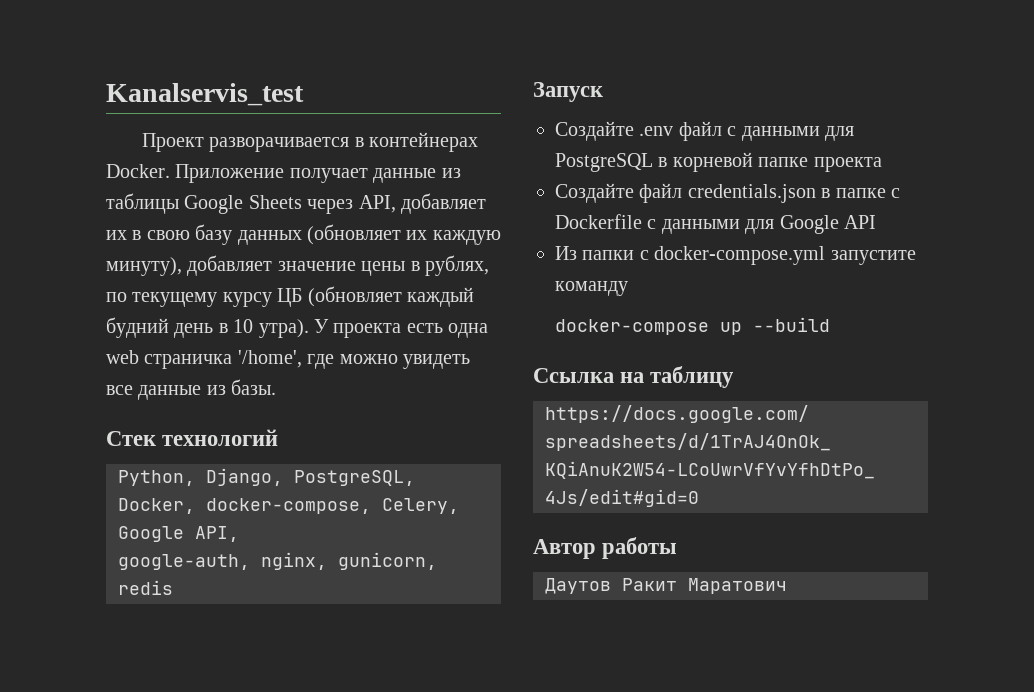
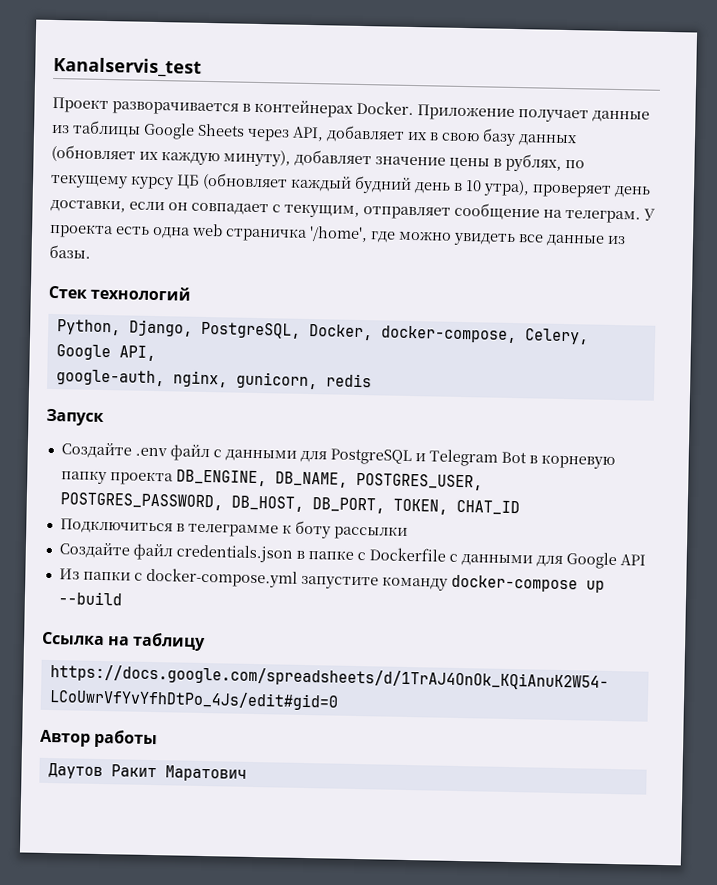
- Приложение получает данные из таблицы Google Sheets через API, добавляет их в свою базу данных (обновляет их каждую минуту), добавляет значение цены в рублях, по текущему курсу ЦБ (обновляет каждый будний день в 10 утра).
+ Приложение получает данные из таблицы Google Sheets через API, добавляет их в свою базу данных (обновляет их каждую минуту), добавляет значение цены в рублях, по текущему курсу ЦБ (обновляет каждый будний день в 10 утра), проверяет день доставки, если он совпадает с текущим, отправляет сообщение на телеграм.
- Создайте .env файл с данными для PostgreSQL в корневой папке проекта
+ Создайте .env файл с данными для PostgreSQL и Telegram Bot в корневую папку проекта DB_ENGINE, DB_NAME, POSTGRES_USER, POSTGRES_PASSWORD, DB_HOST, DB_PORT, TOKEN, CHAT_ID
+ Подключиться в телеграмме к боту рассылки
- Из папки с docker-compose.yml запустите команду
- docker-compose up --build
+ Из папки с docker-compose.yml запустите команду docker-compose up --build

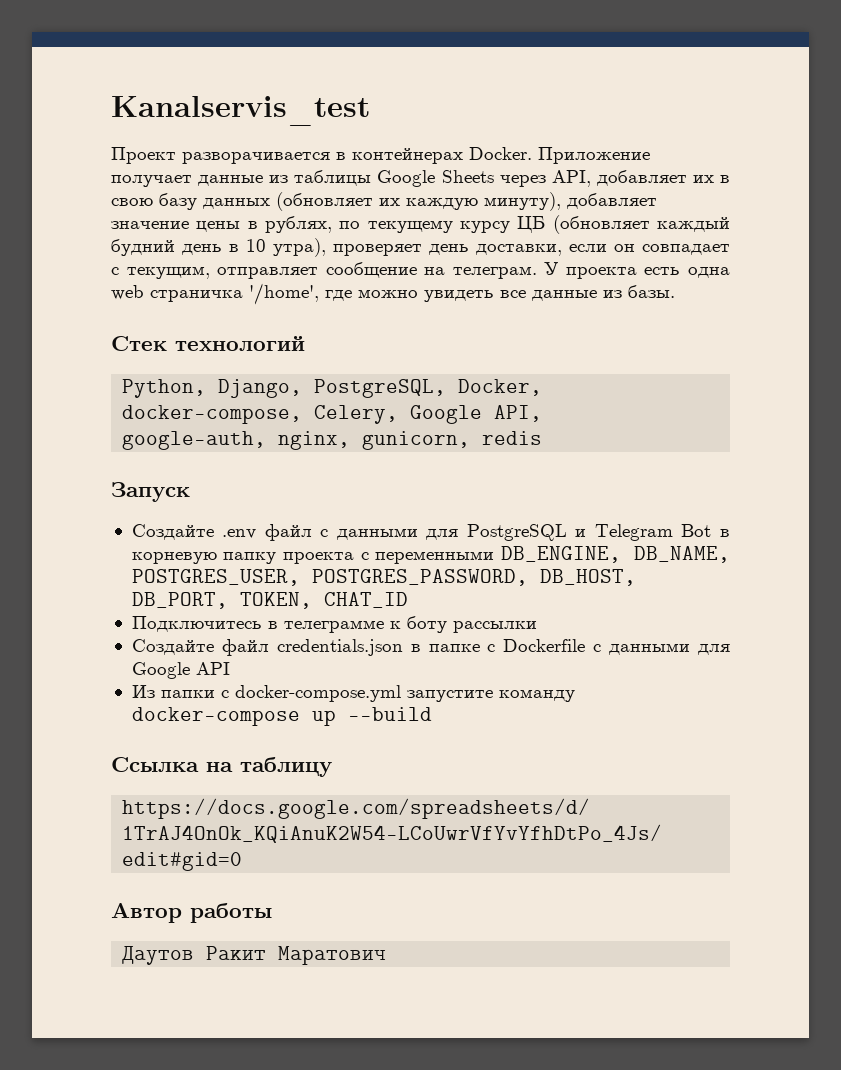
- Создайте .env файл с данными для PostgreSQL и Telegram Bot в корневую папку проекта DB_ENGINE, DB_NAME, POSTGRES_USER, POSTGRES_PASSWORD, DB_HOST, DB_PORT, TOKEN, CHAT_ID
+ Создайте .env файл с данными для PostgreSQL и Telegram Bot в корневую папку проекта с переменными DB_ENGINE, DB_NAME, POSTGRES_USER, POSTGRES_PASSWORD, DB_HOST, DB_PORT, TOKEN, CHAT_ID
- Подключиться в телеграмме к боту рассылки
+ Подключитесь в телеграмме к боту рассылки

